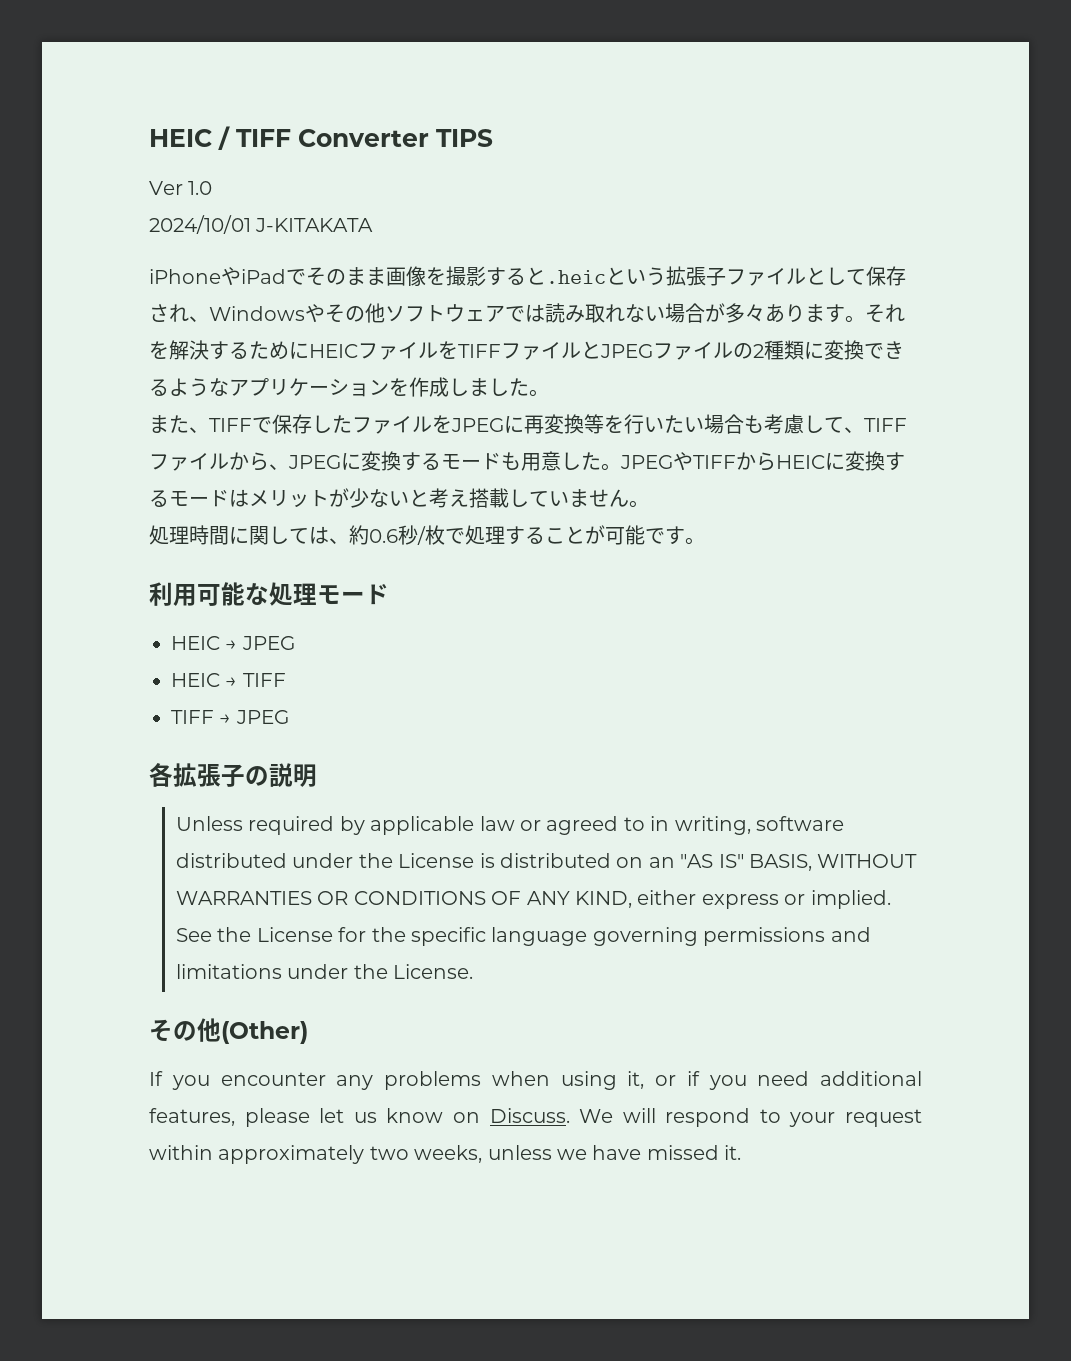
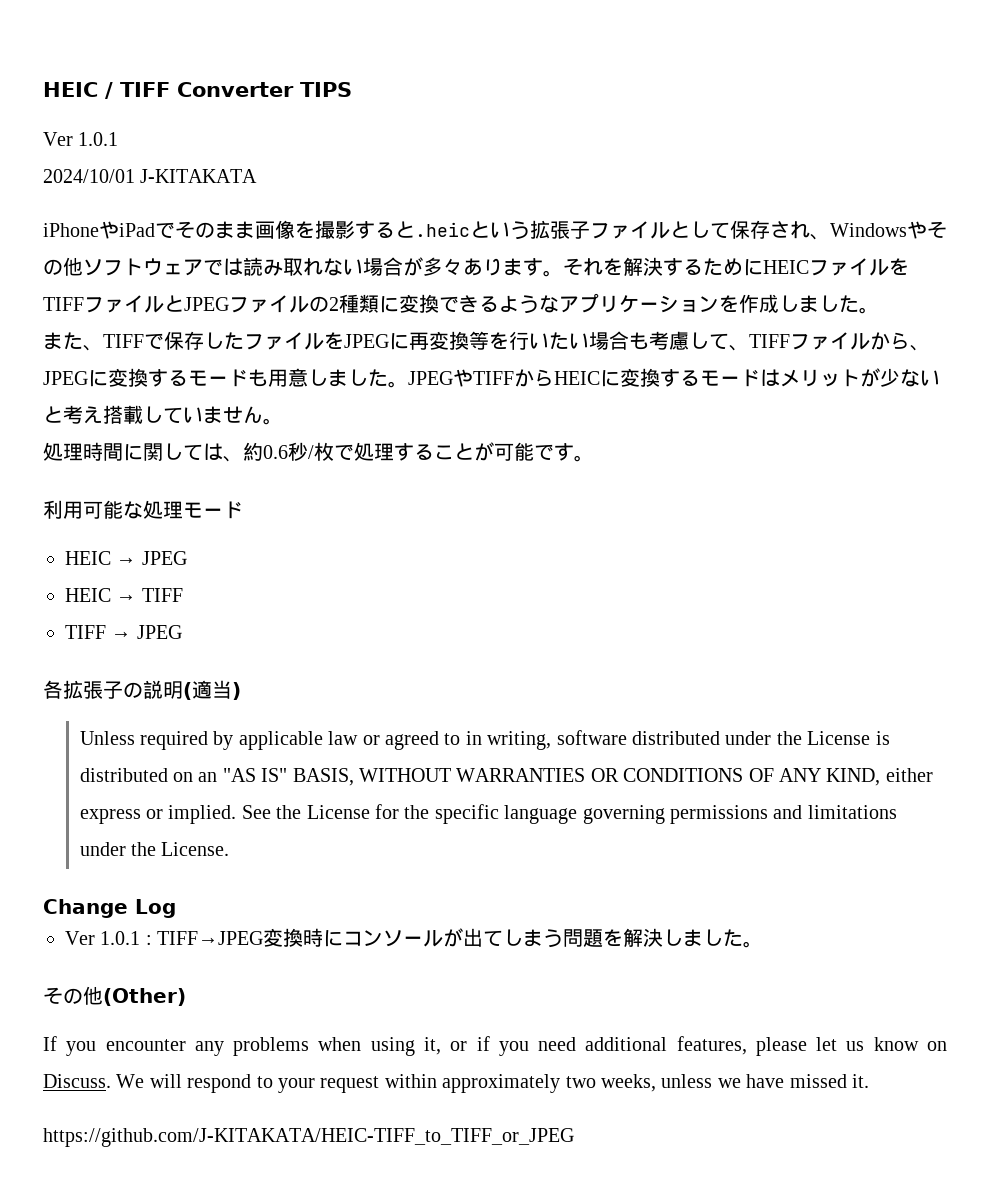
  HEIC / TIFF Converter TIPS
- Ver 1.0
+ Ver 1.0.1
- また、TIFFで保存したファイルをJPEGに再変換等を行いたい場合も考慮して、TIFFファイルから、JPEGに変換するモードも用意した。
+ また、TIFFで保存したファイルをJPEGに再変換等を行いたい場合も考慮して、TIFFファイルから、JPEGに変換するモードも用意しました。
- 各拡張子の説明
+ 各拡張子の説明(適当)
+ Change Log
+ Ver 1.0.1 : TIFF→JPEG変換時にコンソールが出てしまう問題を解決しました。
+ https://github.com/J-KITAKATA/HEIC-TIFF_to_TIFF_or_JPEG

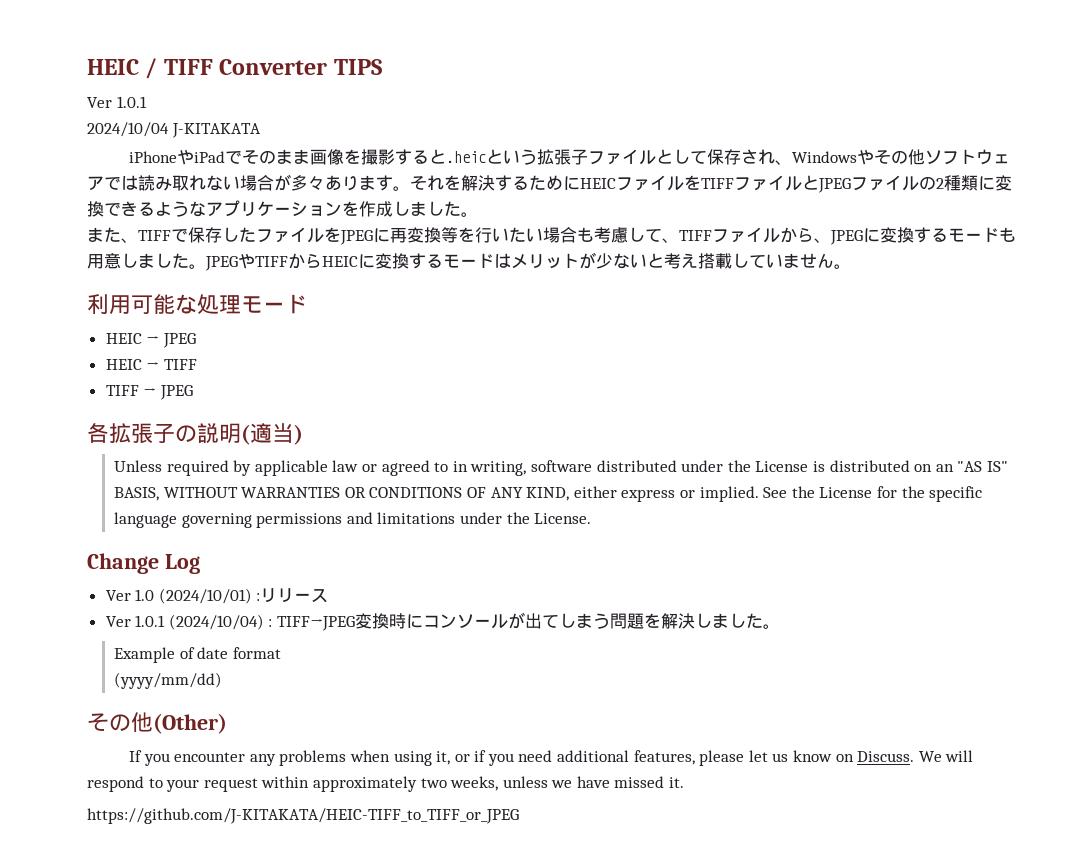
- 2024/10/01 J-KITAKATA
+ 2024/10/04 J-KITAKATA
- 処理時間に関しては、約0.6秒/枚で処理することが可能です。
- Ver 1.0.1 : TIFF→JPEG変換時にコンソールが出てしまう問題を解決しました。
+ Ver 1.0 (2024/10/01) :リリース
+ Ver 1.0.1 (2024/10/04) : TIFF→JPEG変換時にコンソールが出てしまう問題を解決しました。
+ Example of date format
+ (yyyy/mm/dd)

